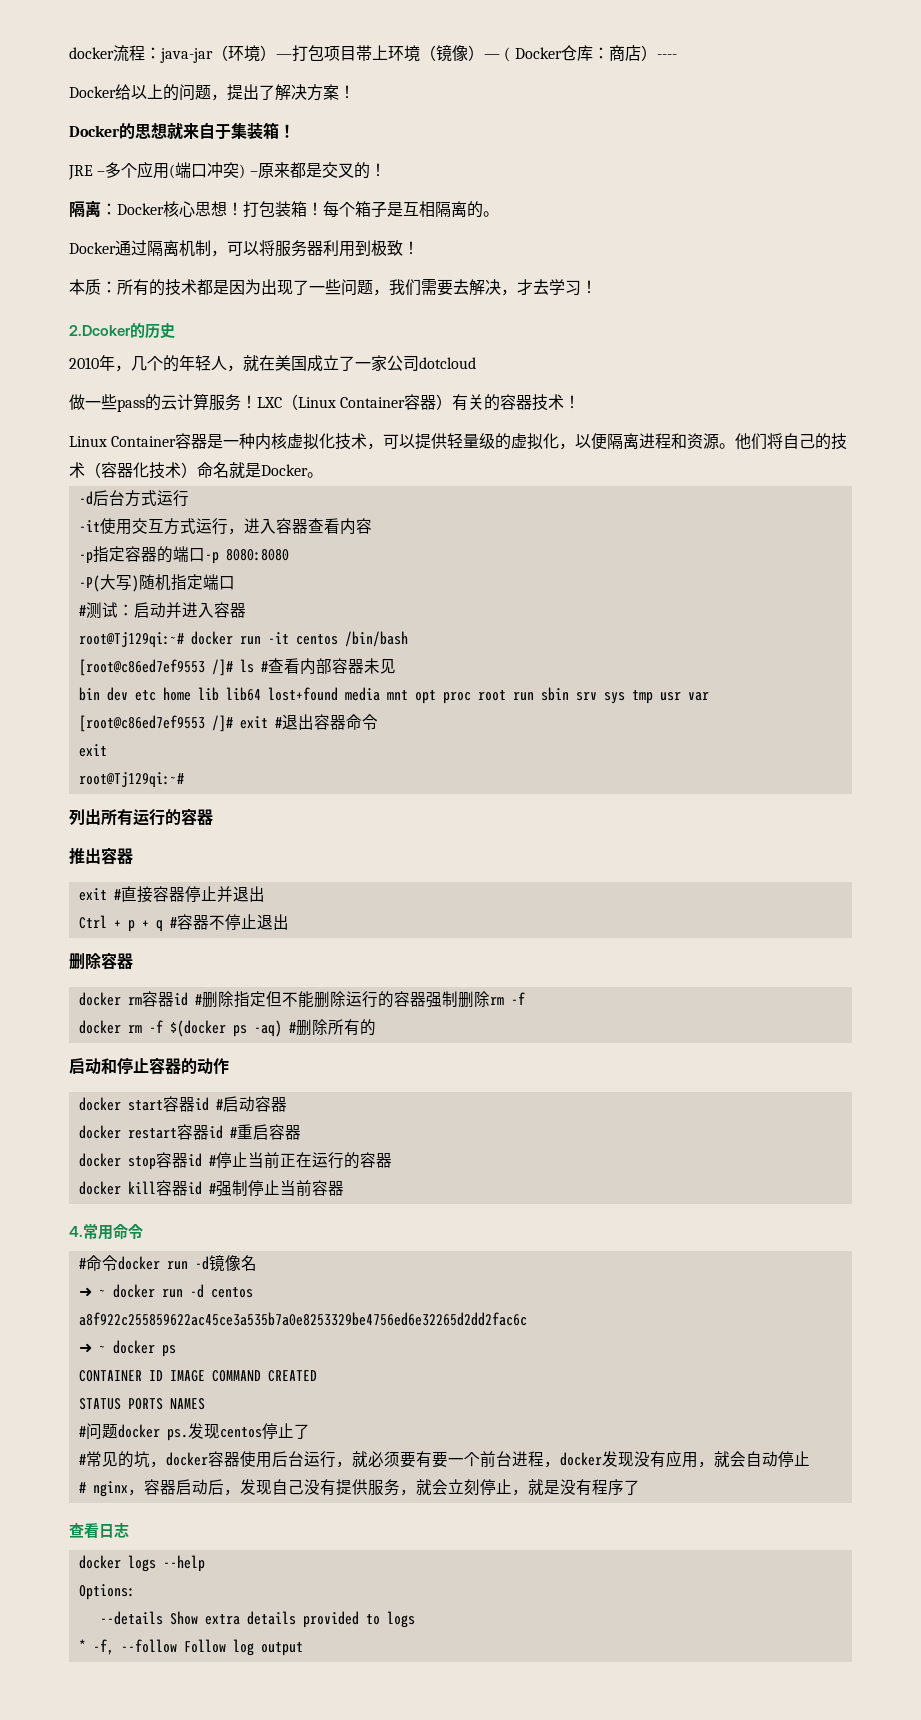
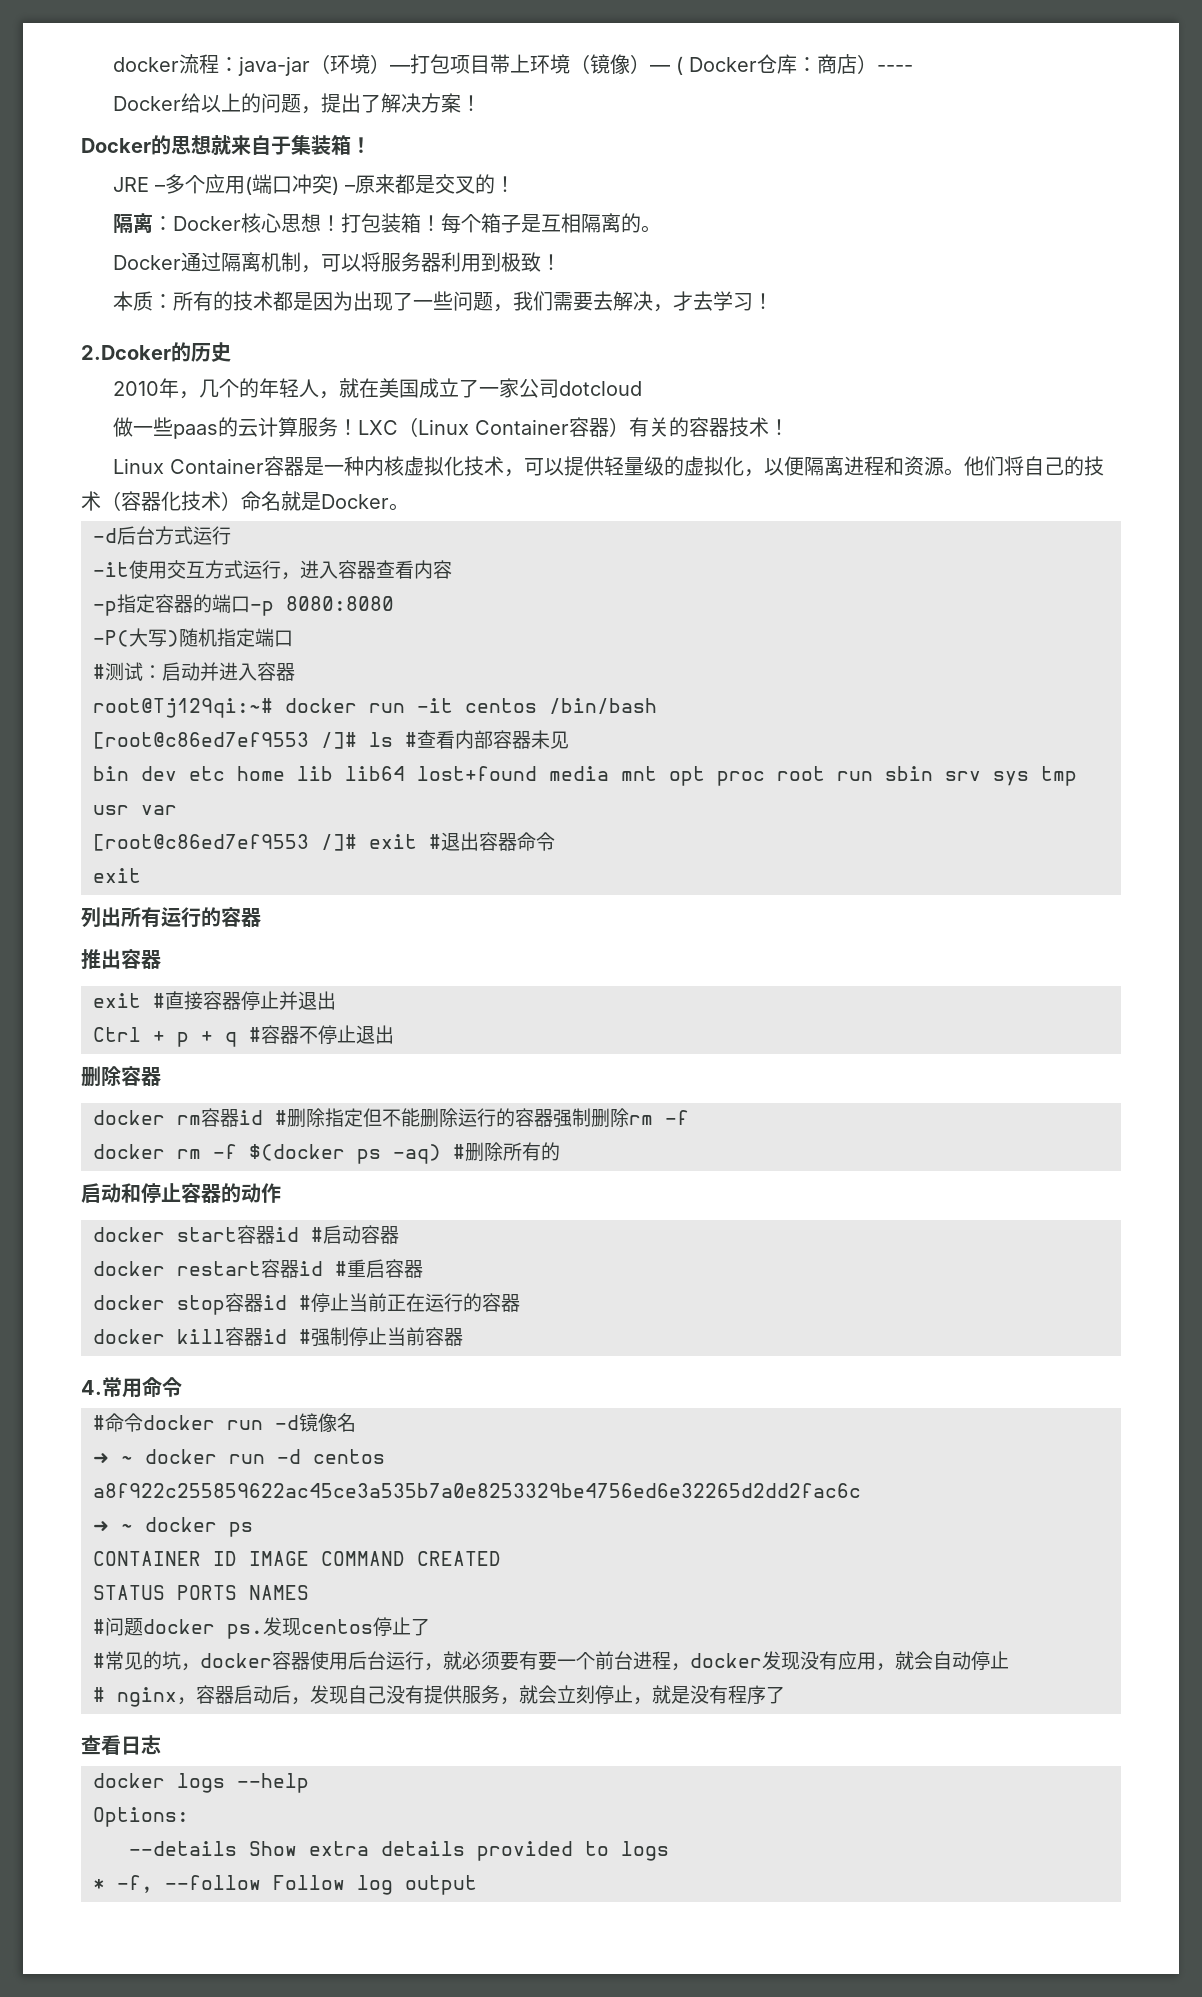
- 做一些pass的云计算服务！
+ 做一些paas的云计算服务！
  [root@c86ed7ef9553 /]# exit #退出容器命令
  exit
- root@Tj129qi:~#

